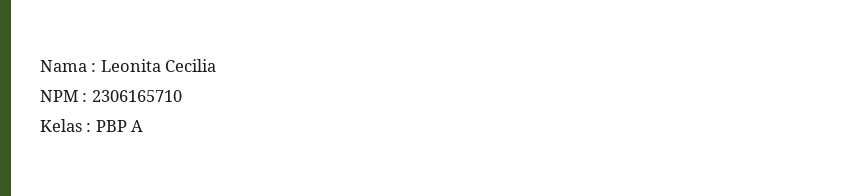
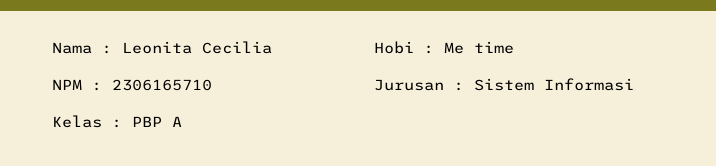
+ Hobi : Me time
+ Jurusan : Sistem Informasi

